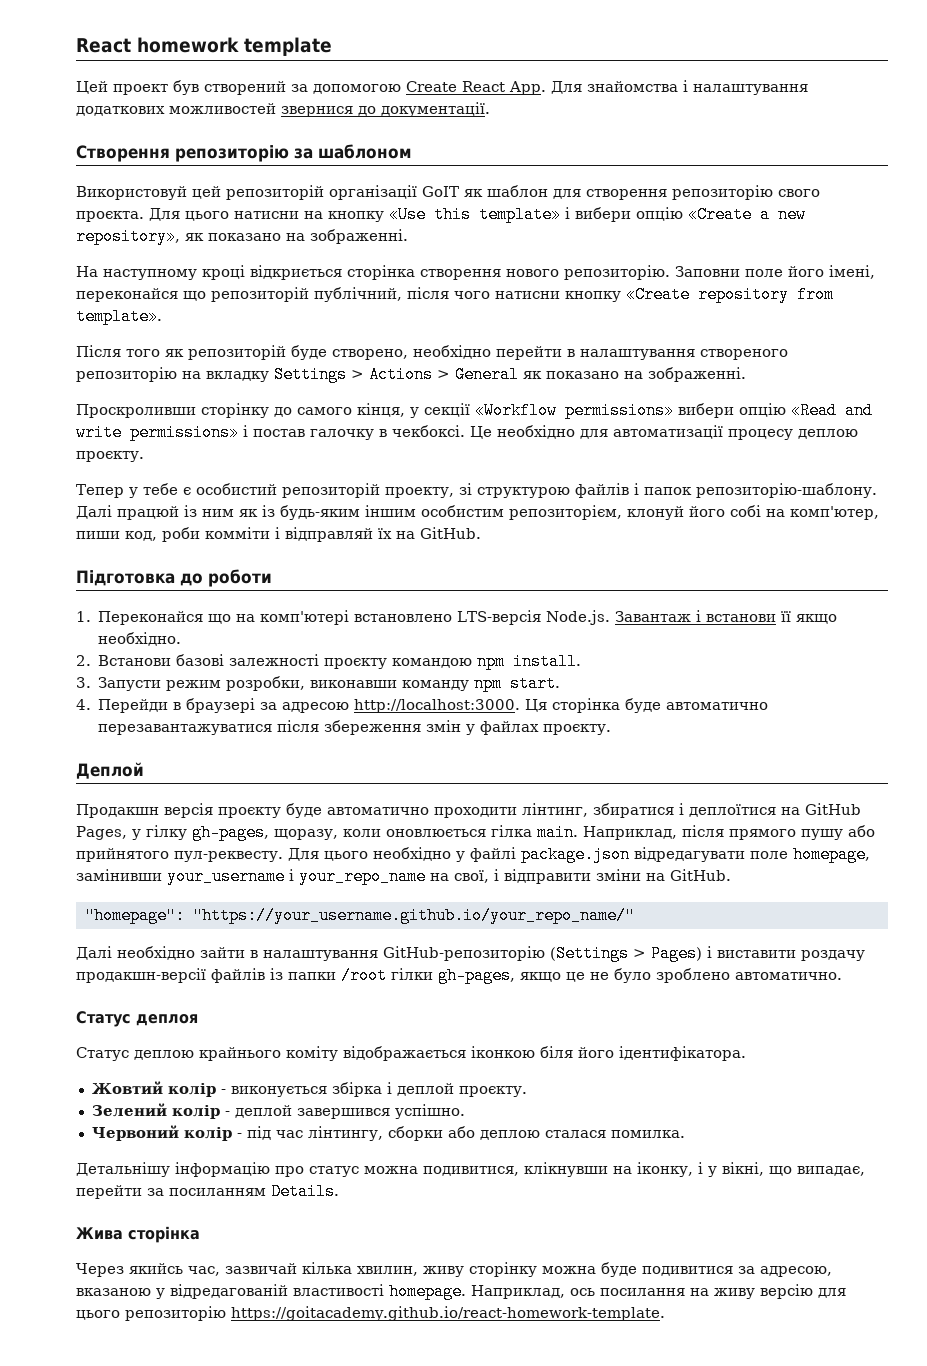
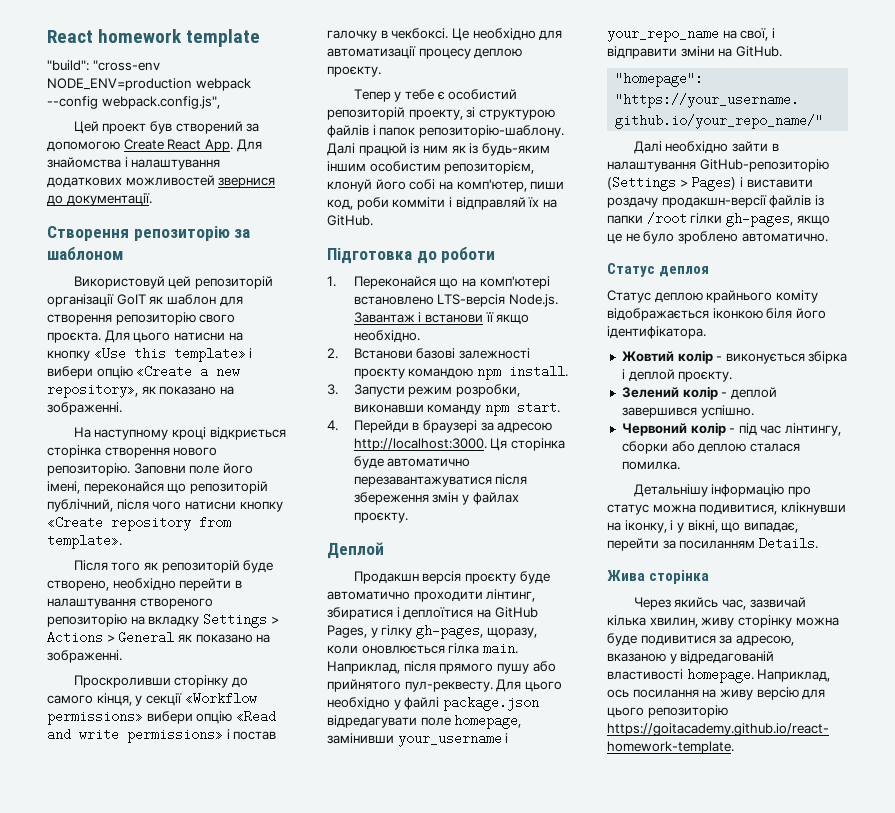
+ "build": "cross-env NODE_ENV=production webpack --config webpack.config.js",

